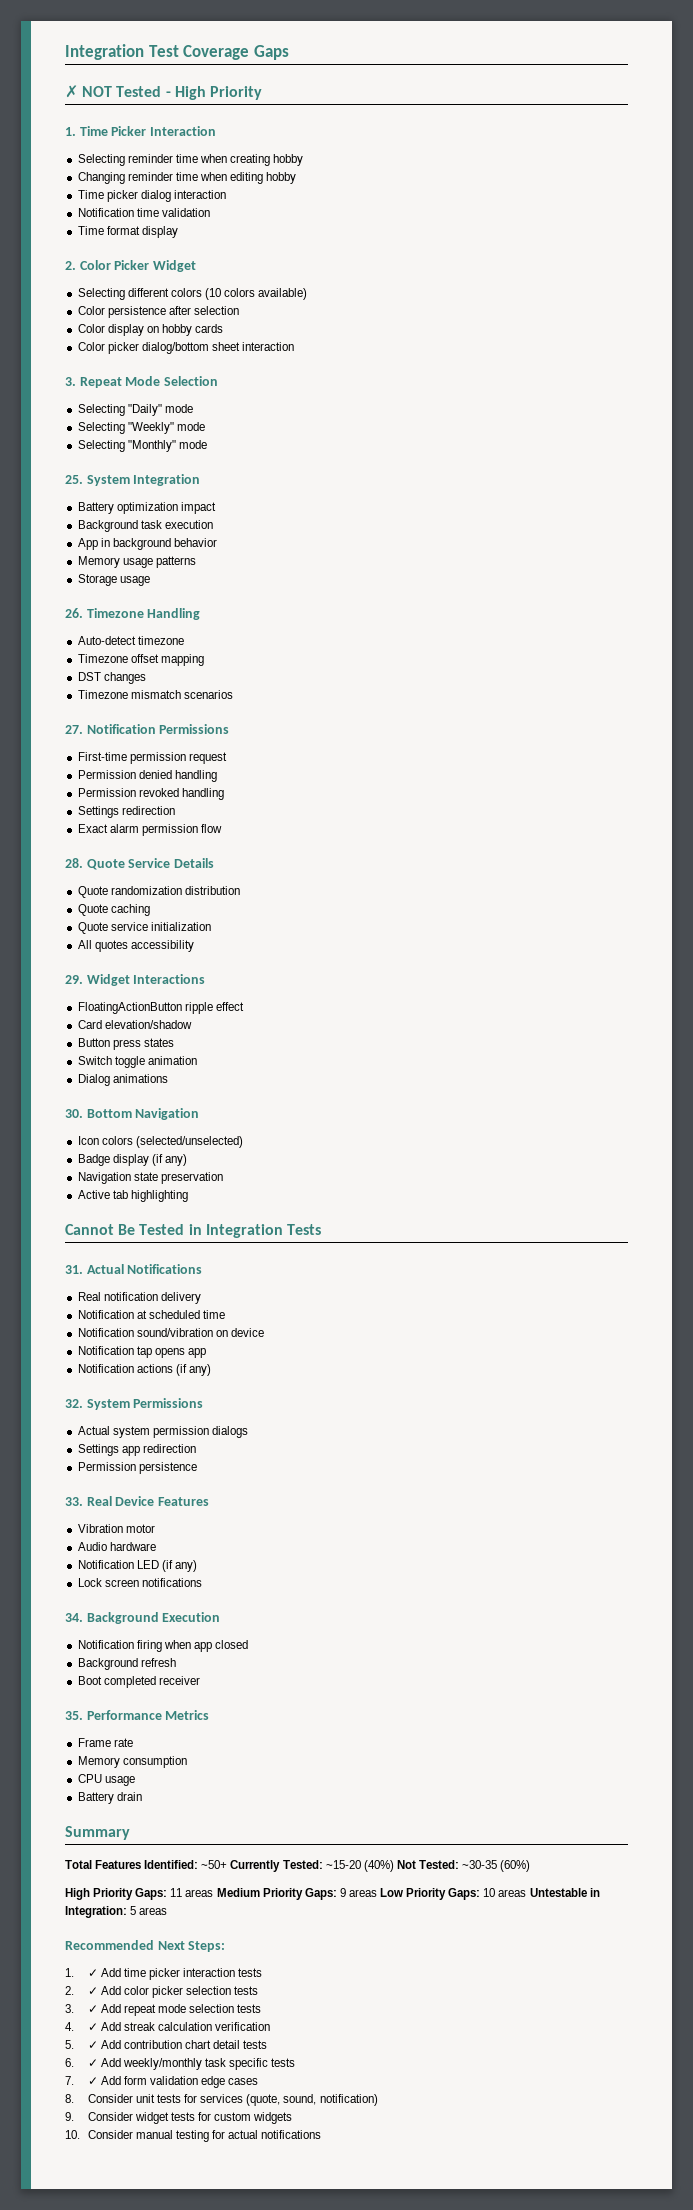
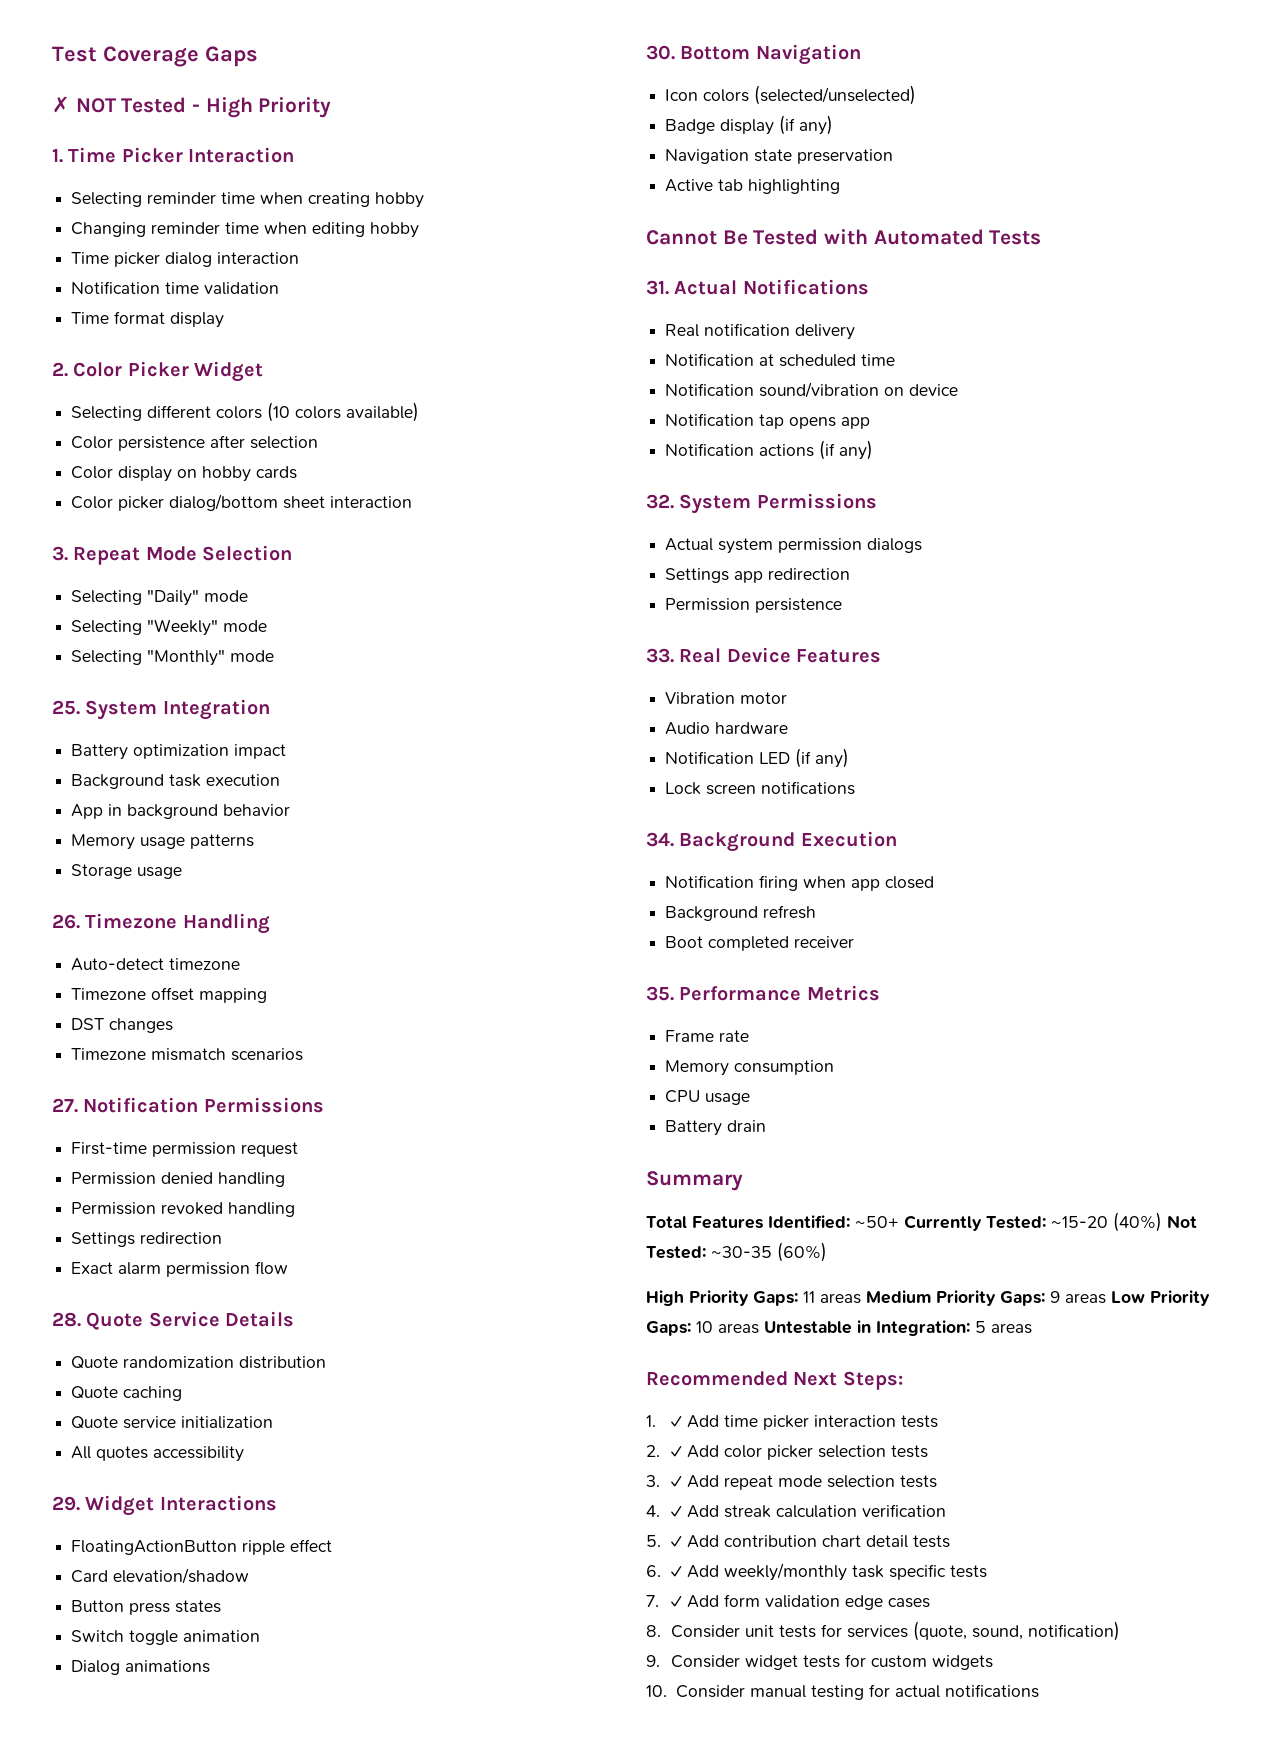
- Integration Test Coverage Gaps
+ Test Coverage Gaps
- Cannot Be Tested in Integration Tests
+ Cannot Be Tested with Automated Tests

